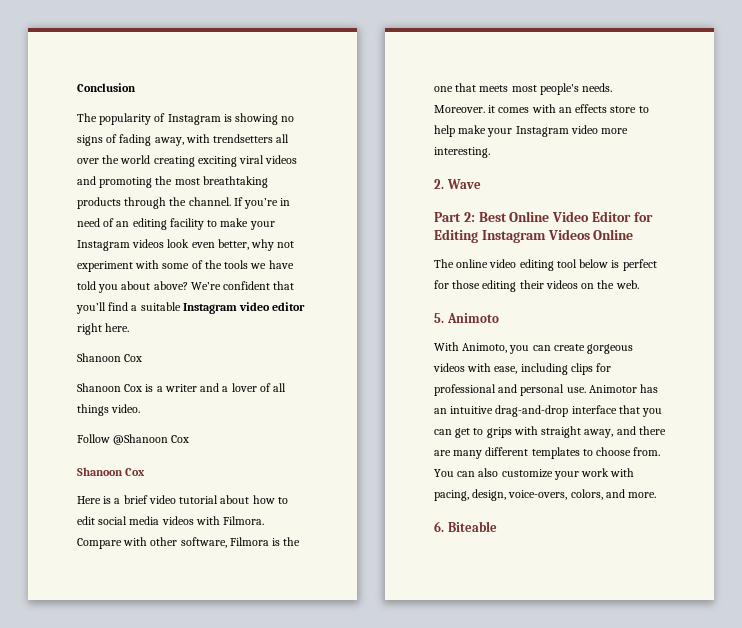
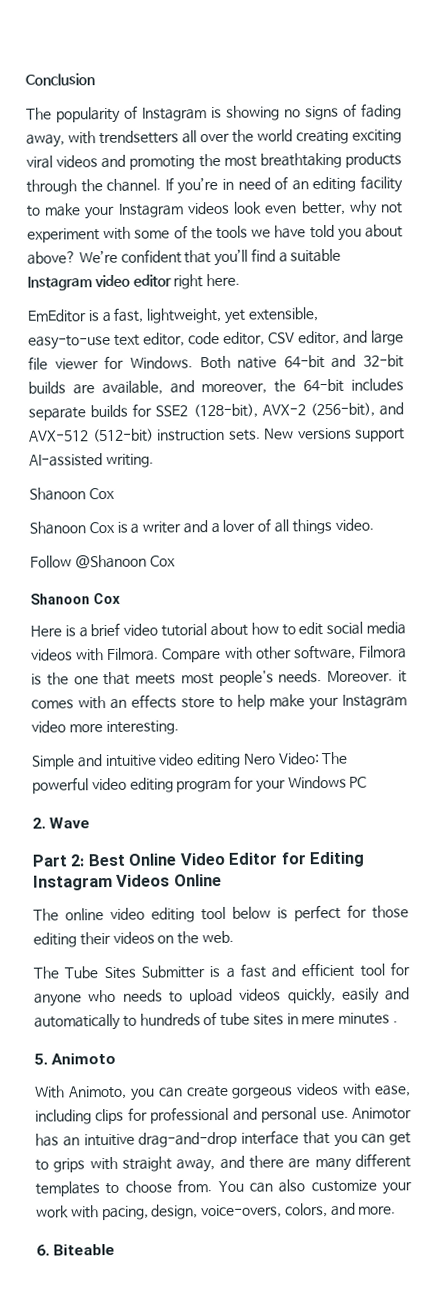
+ EmEditor is a fast, lightweight, yet extensible, easy-to-use text editor, code editor, CSV editor, and large file viewer for Windows. Both native 64-bit and 32-bit builds are available, and moreover, the 64-bit includes separate builds for SSE2 (128-bit), AVX-2 (256-bit), and AVX-512 (512-bit) instruction sets. New versions support AI-assisted writing.
+ Simple and intuitive video editing Nero Video: The powerful video editing program for your Windows PC
+ The Tube Sites Submitter is a fast and efficient tool for anyone who needs to upload videos quickly, easily and automatically to hundreds of tube sites in mere minutes .

